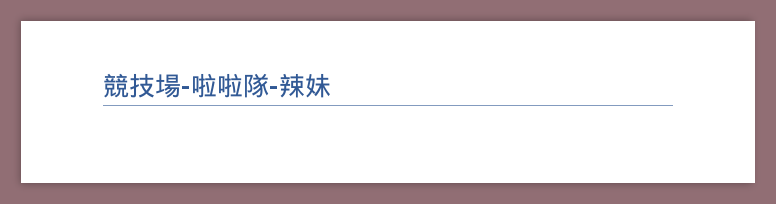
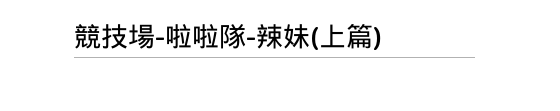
- 競技場-啦啦隊-辣妹
+ 競技場-啦啦隊-辣妹(上篇)

